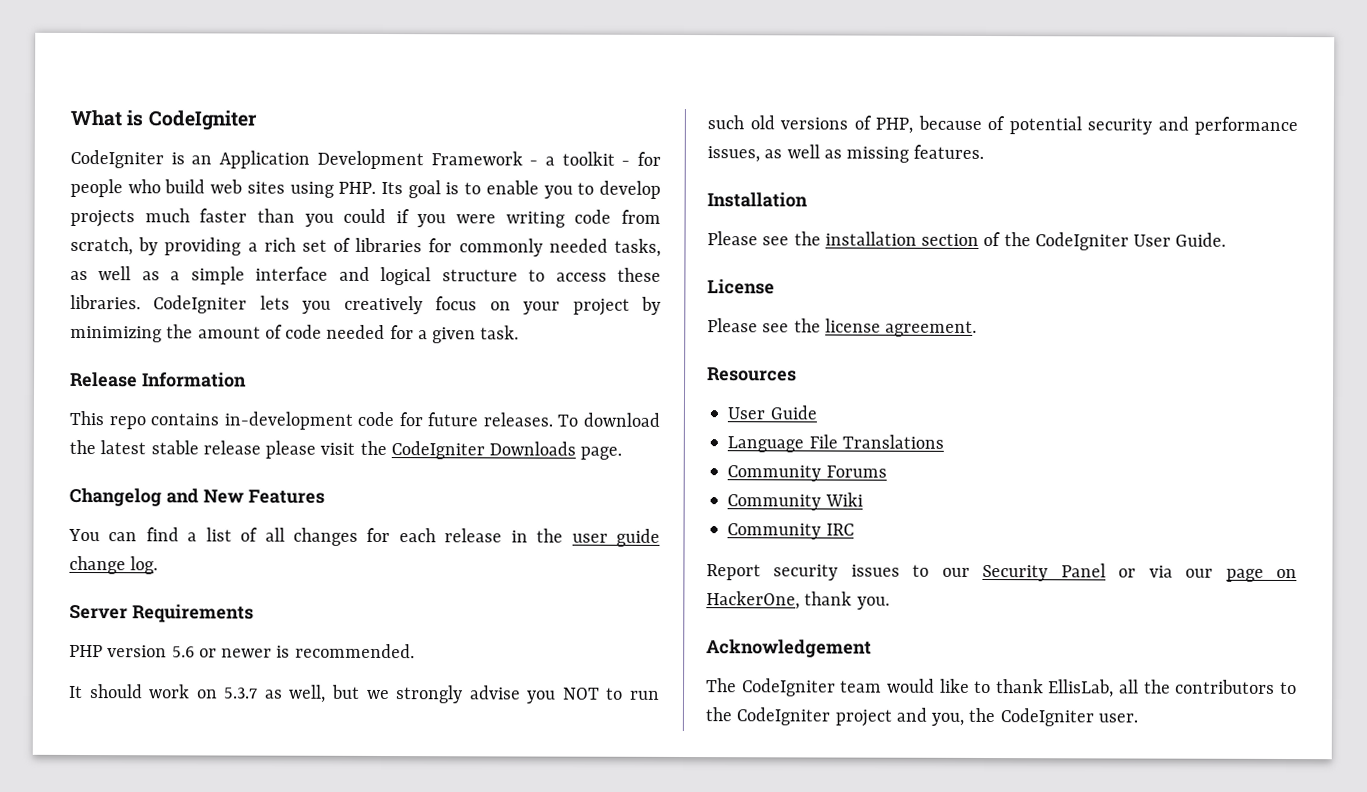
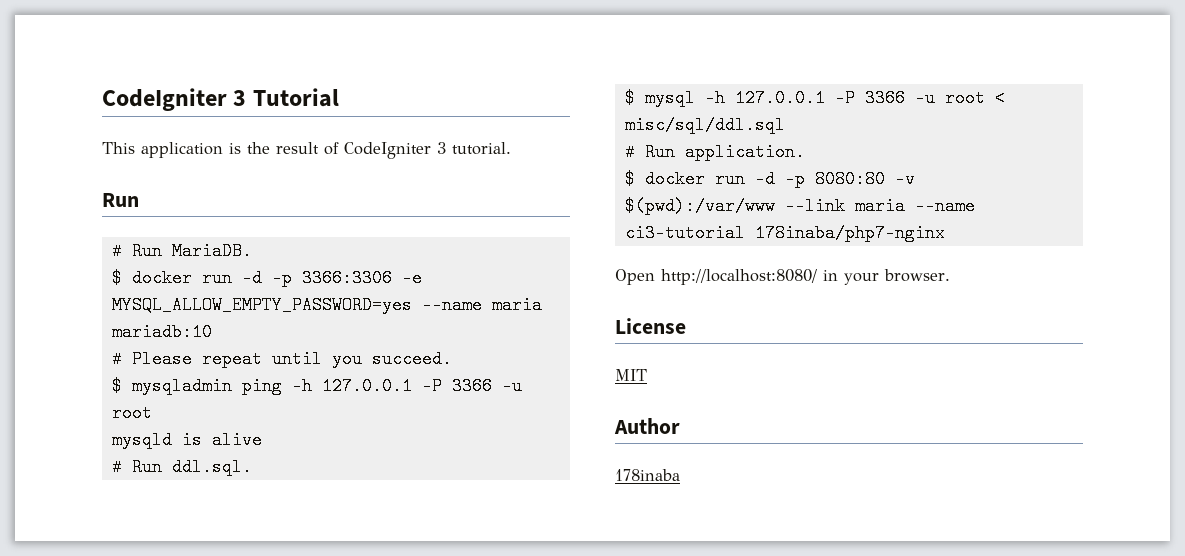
- What is CodeIgniter
- CodeIgniter is an Application Development Framework - a toolkit - for people who build web sites using PHP. Its goal is to enable you to develop projects much faster than you could if you were writing code from scratch, by providing a rich set of libraries for commonly needed tasks, as well as a simple interface and logical structure to access these libraries. CodeIgniter lets you creatively focus on your project by minimizing the amount of code needed for a given task.
- Release Information
- This repo contains in-development code for future releases. To download the latest stable release please visit the CodeIgniter Downloads page.
- Changelog and New Features
- You can find a list of all changes for each release in the user guide change log.
- Server Requirements
- PHP version 5.6 or newer is recommended.
- It should work on 5.3.7 as well, but we strongly advise you NOT to run such old versions of PHP, because of potential security and performance issues, as well as missing features.
- Installation
- Please see the installation section of the CodeIgniter User Guide.
+ CodeIgniter 3 Tutorial
+ This application is the result of CodeIgniter 3 tutorial.
+ Run
+ # Run MariaDB.
+ $ docker run -d -p 3366:3306 -e MYSQL_ALLOW_EMPTY_PASSWORD=yes --name maria mariadb:10
+ # Please repeat until you succeed.
+ $ mysqladmin ping -h 127.0.0.1 -P 3366 -u root
+ mysqld is alive
+ # Run ddl.sql.
+ $ mysql -h 127.0.0.1 -P 3366 -u root < misc/sql/ddl.sql
+ # Run application.
+ $ docker run -d -p 8080:80 -v $(pwd):/var/www --link maria --name ci3-tutorial 178inaba/php7-nginx
+ Open http://localhost:8080/ in your browser.
  License
- Please see the license agreement.
- Resources
- User Guide
- Language File Translations
- Community Forums
- Community Wiki
- Community IRC
- Report security issues to our Security Panel or via our page on HackerOne, thank you.
- Acknowledgement
- The CodeIgniter team would like to thank EllisLab, all the contributors to the CodeIgniter project and you, the CodeIgniter user.
+ MIT
+ Author
+ 178inaba

